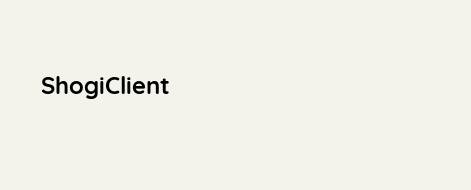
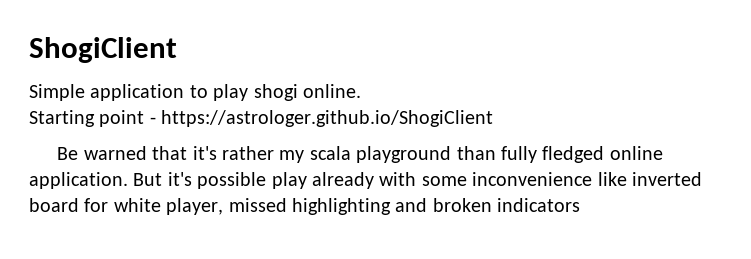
+ Simple application to play shogi online.
+ Starting point - https://astrologer.github.io/ShogiClient
+ Be warned that it's rather my scala playground than fully fledged online application. But it's possible play already with some inconvenience like inverted board for white player, missed highlighting and broken indicators

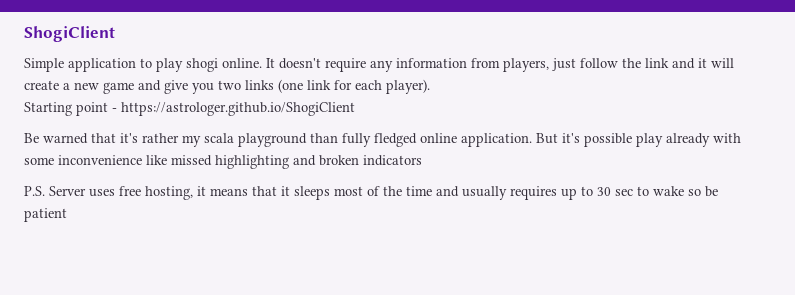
+ It doesn't require any information from players, just follow the link and it will create a new game and give you two links (one link for each player).
- But it's possible play already with some inconvenience like inverted board for white player, missed highlighting and broken indicators
+ But it's possible play already with some inconvenience like missed highlighting and broken indicators
+ P.S. Server uses free hosting, it means that it sleeps most of the time and usually requires up to 30 sec to wake so be patient

